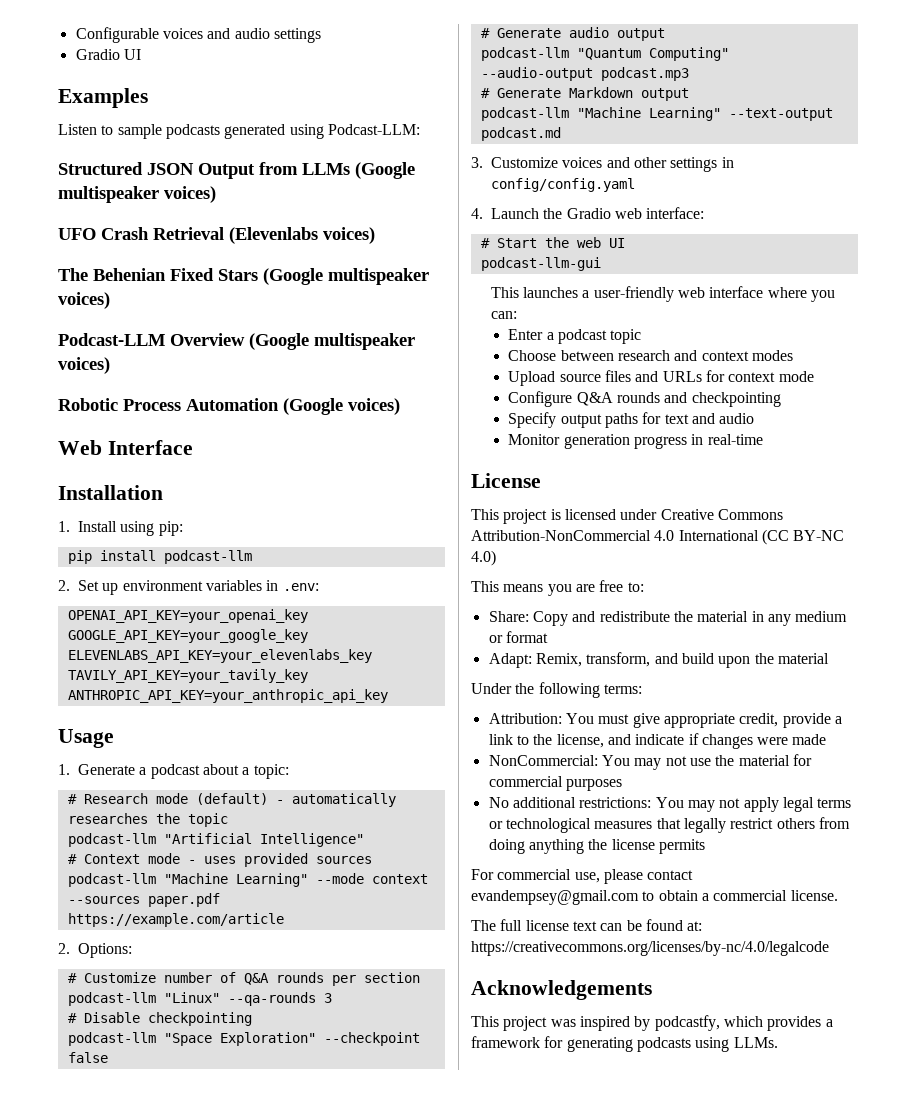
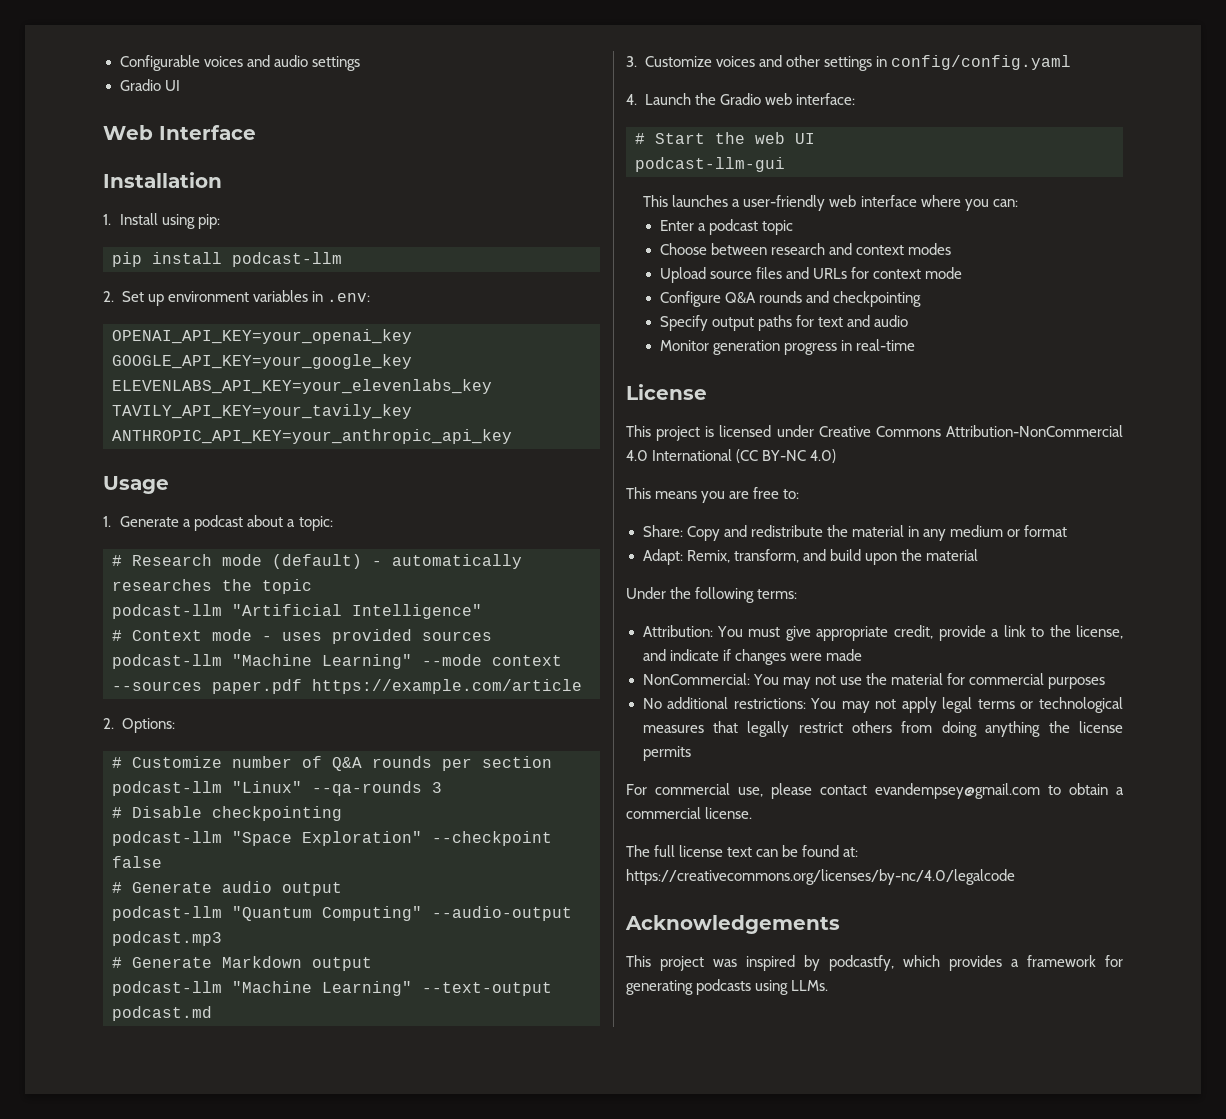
- Examples
- Listen to sample podcasts generated using Podcast-LLM:
- Structured JSON Output from LLMs (Google multispeaker voices)
- UFO Crash Retrieval (Elevenlabs voices)
- The Behenian Fixed Stars (Google multispeaker voices)
- Podcast-LLM Overview (Google multispeaker voices)
- Robotic Process Automation (Google voices)

